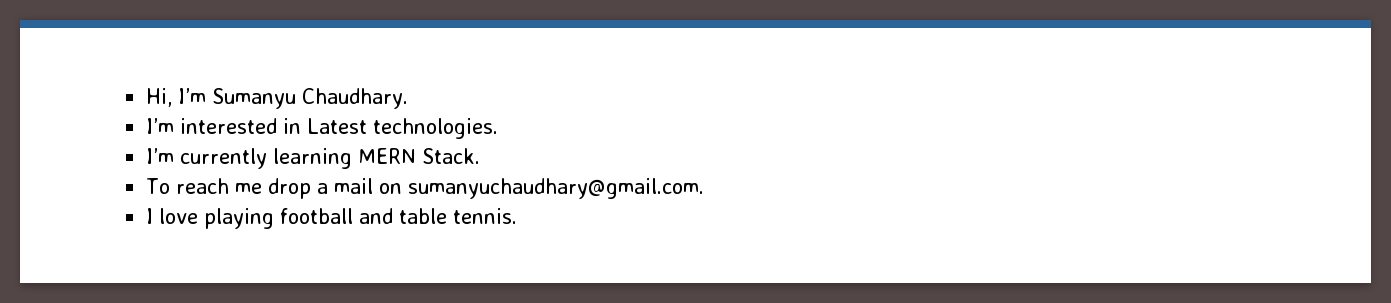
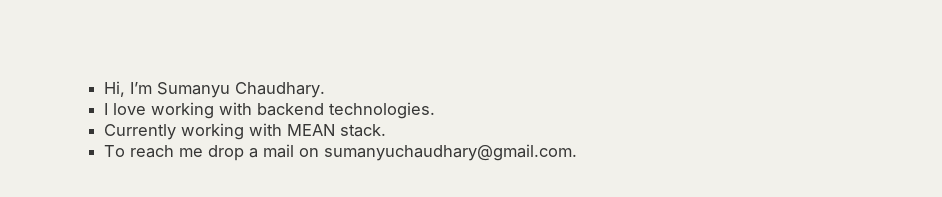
- I’m interested in Latest technologies.
- I’m currently learning MERN Stack.
+ I love working with backend technologies.
+ Currently working with MEAN stack.
- I love playing football and table tennis.

